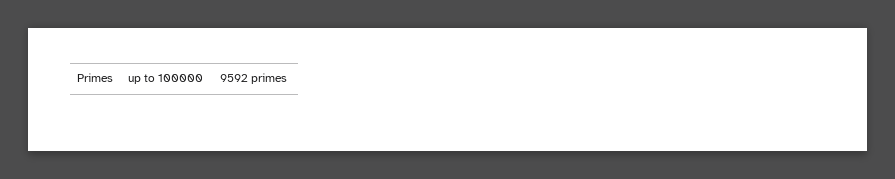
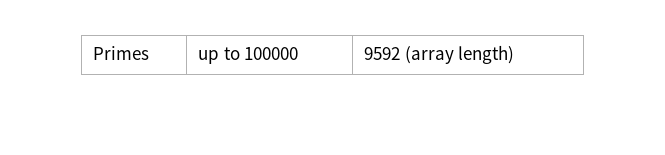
- Primes | up to 100000 | 9592 primes
+ Primes | up to 100000 | 9592 (array length)

